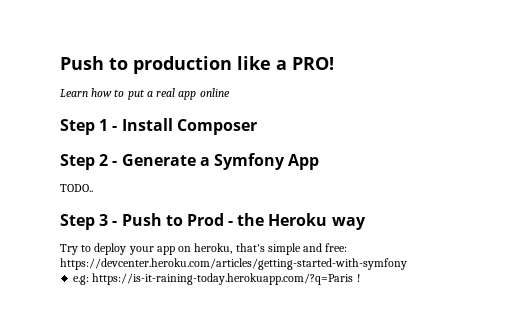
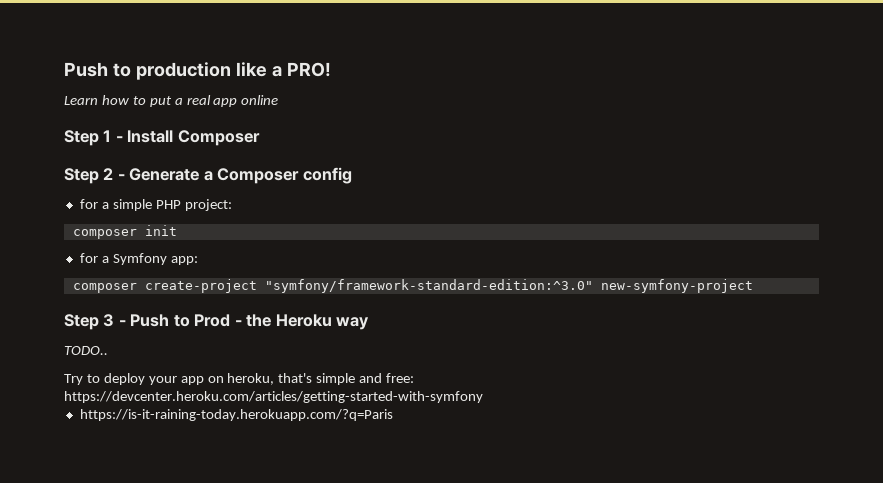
- Step 2 - Generate a Symfony App
- TODO..
+ Step 2 - Generate a Composer config
+ for a simple PHP project:
+ composer init
+ for a Symfony app:
+ composer create-project "symfony/framework-standard-edition:^3.0" new-symfony-project
+ TODO..
- e.g: https://is-it-raining-today.herokuapp.com/?q=Paris !
+ https://is-it-raining-today.herokuapp.com/?q=Paris

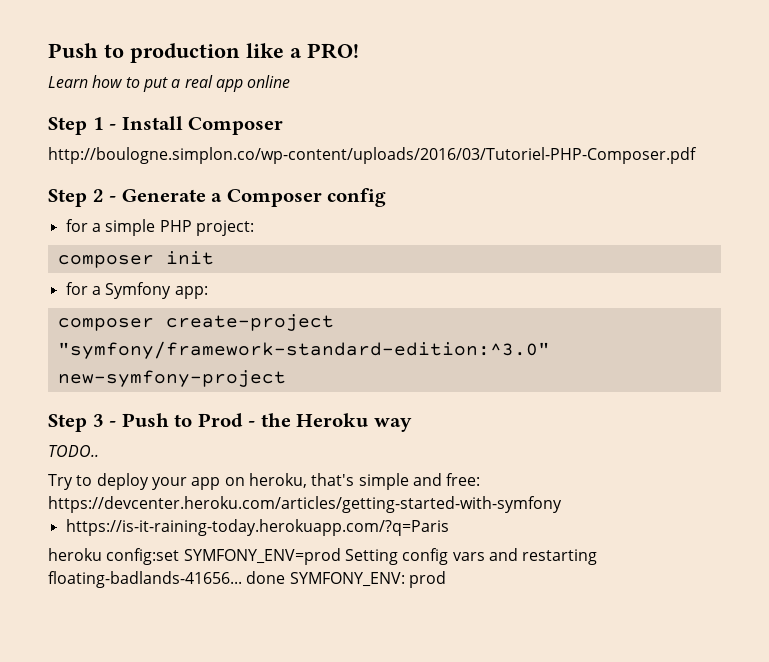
+ http://boulogne.simplon.co/wp-content/uploads/2016/03/Tutoriel-PHP-Composer.pdf
+ heroku config:set SYMFONY_ENV=prod Setting config vars and restarting floating-badlands-41656... done SYMFONY_ENV: prod

